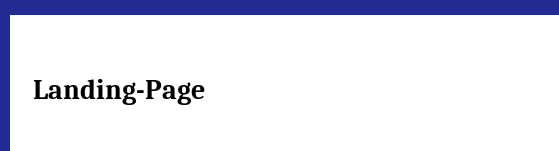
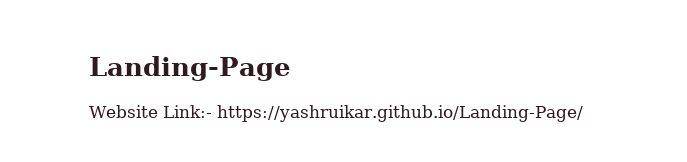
+ Website Link:- https://yashruikar.github.io/Landing-Page/

